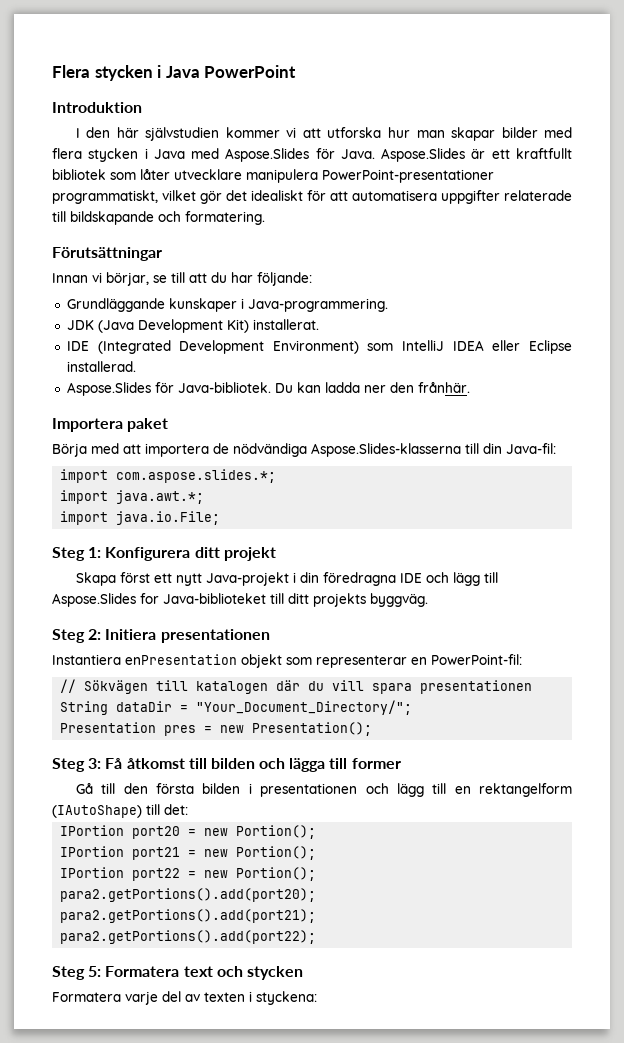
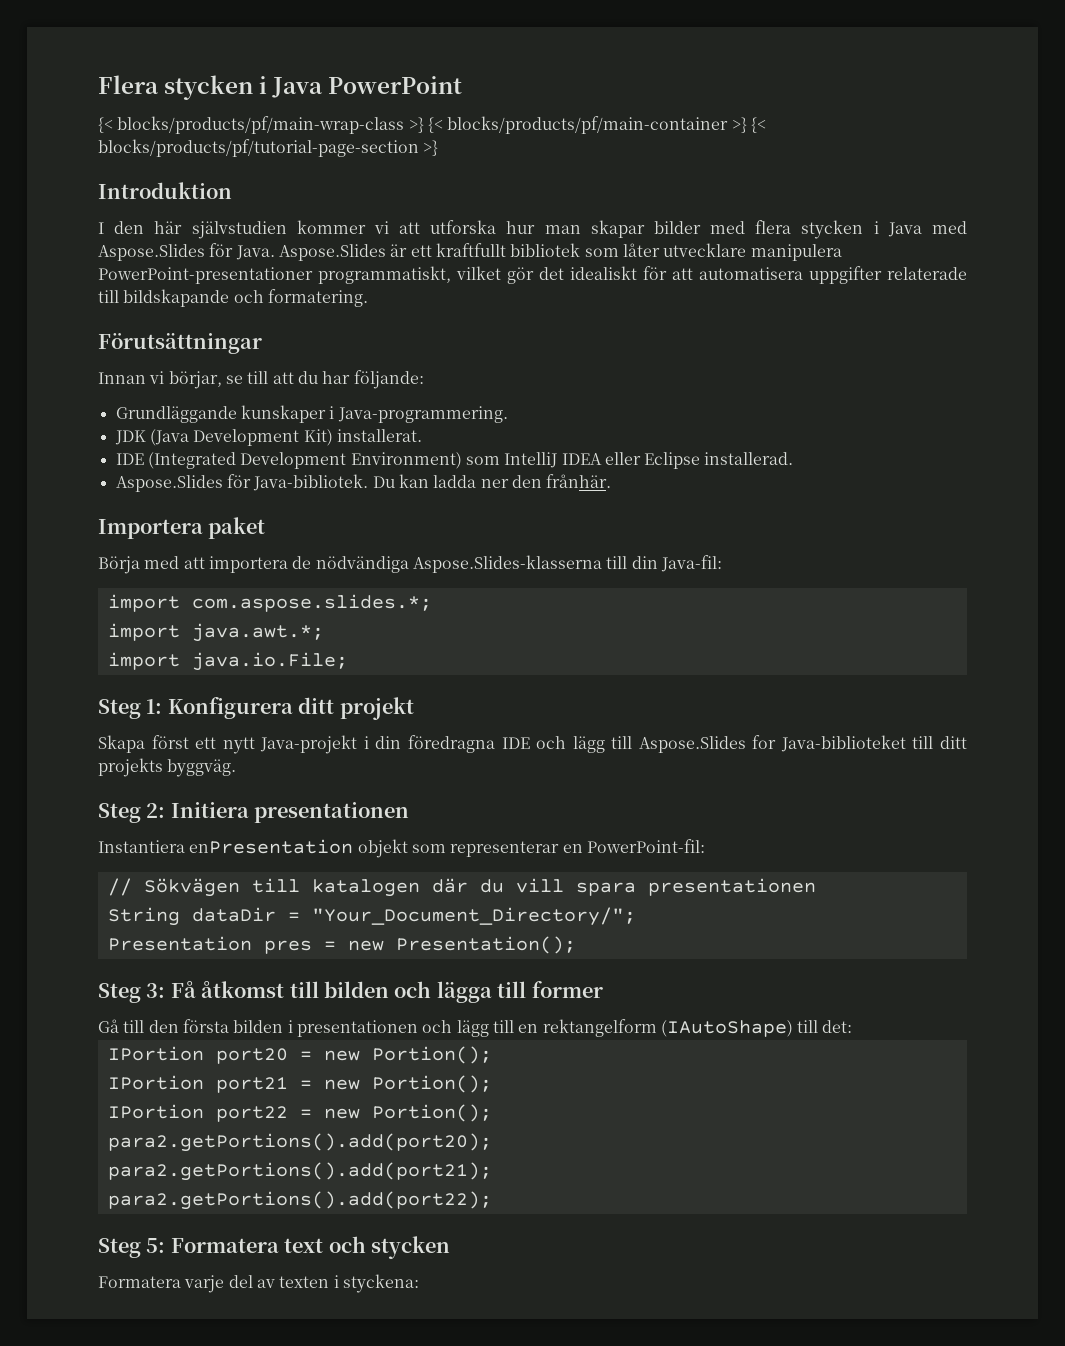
+ {< blocks/products/pf/main-wrap-class >} {< blocks/products/pf/main-container >} {< blocks/products/pf/tutorial-page-section >}

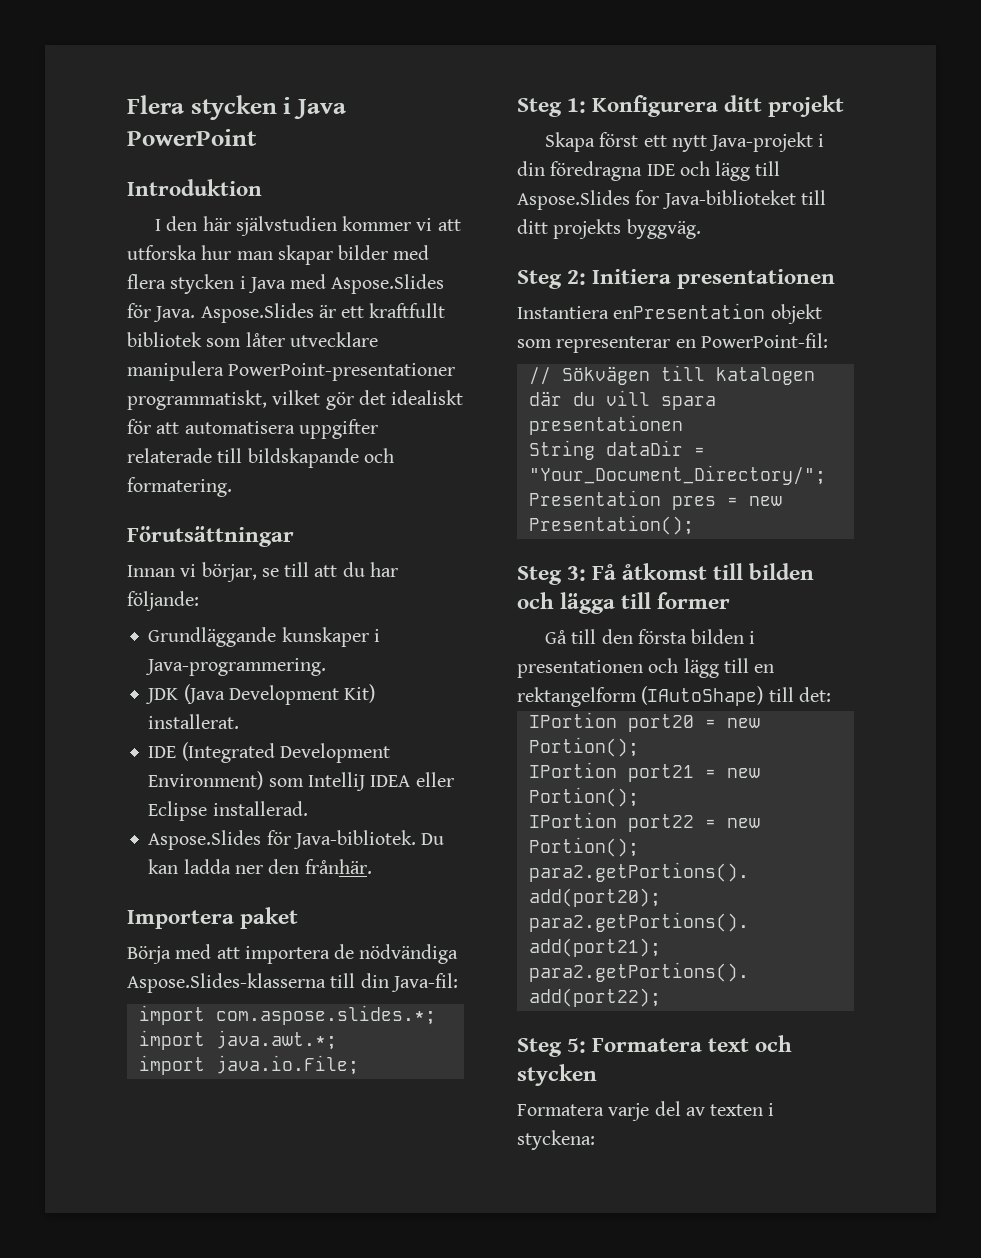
- {< blocks/products/pf/main-wrap-class >} {< blocks/products/pf/main-container >} {< blocks/products/pf/tutorial-page-section >}

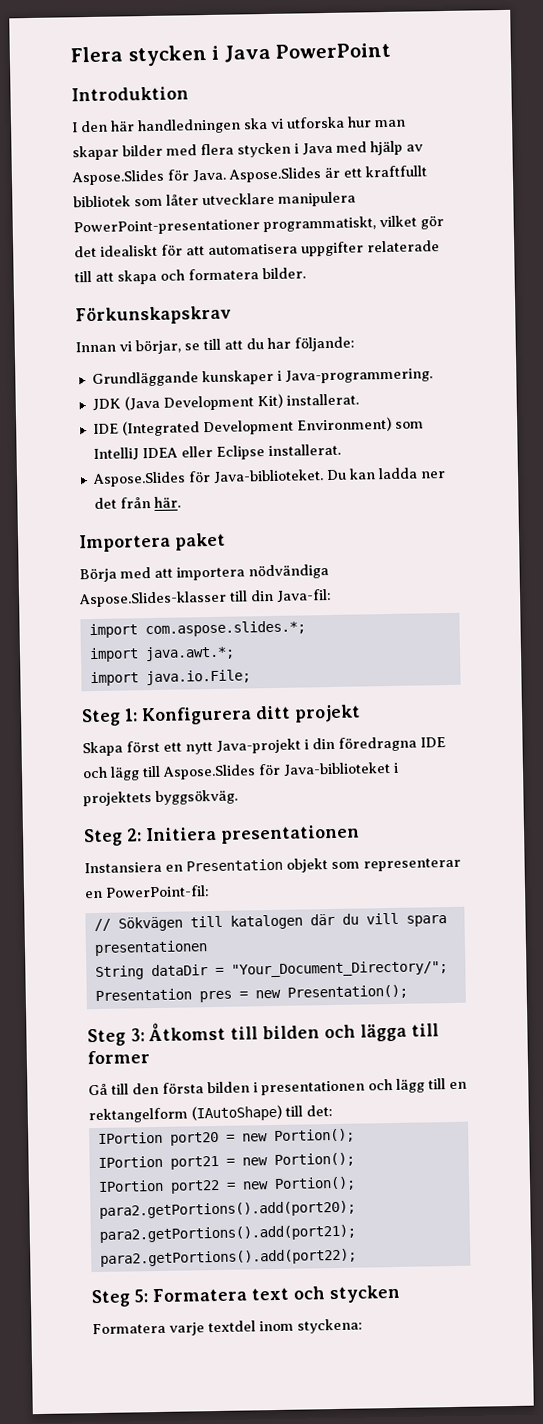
- I den här självstudien kommer vi att utforska hur man skapar bilder med flera stycken i Java med Aspose.Slides för Java.
+ I den här handledningen ska vi utforska hur man skapar bilder med flera stycken i Java med hjälp av Aspose.Slides för Java.
- Aspose.Slides är ett kraftfullt bibliotek som låter utvecklare manipulera PowerPoint-presentationer programmatiskt, vilket gör det idealiskt för att automatisera uppgifter relaterade till bildskapande och formatering.
- Förutsättningar
+ Aspose.Slides är ett kraftfullt bibliotek som låter utvecklare manipulera PowerPoint-presentationer programmatiskt, vilket gör det idealiskt för att automatisera uppgifter relaterade till att skapa och formatera bilder.
+ Förkunskapskrav
- IDE (Integrated Development Environment) som IntelliJ IDEA eller Eclipse installerad.
- Aspose.Slides för Java-bibliotek.
+ IDE (Integrated Development Environment) som IntelliJ IDEA eller Eclipse installerat.
+ Aspose.Slides för Java-biblioteket.
- Du kan ladda ner den frånhär.
+ Du kan ladda ner det från här.
- Börja med att importera de nödvändiga Aspose.Slides-klasserna till din Java-fil:
+ Börja med att importera nödvändiga Aspose.Slides-klasser till din Java-fil:
- Skapa först ett nytt Java-projekt i din föredragna IDE och lägg till Aspose.Slides for Java-biblioteket till ditt projekts byggväg.
+ Skapa först ett nytt Java-projekt i din föredragna IDE och lägg till Aspose.Slides för Java-biblioteket i projektets byggsökväg.
- Instantiera enPresentation objekt som representerar en PowerPoint-fil:
+ Instansiera en Presentation objekt som representerar en PowerPoint-fil:
- Steg 3: Få åtkomst till bilden och lägga till former
+ Steg 3: Åtkomst till bilden och lägga till former
- Formatera varje del av texten i styckena:
+ Formatera varje textdel inom styckena:

